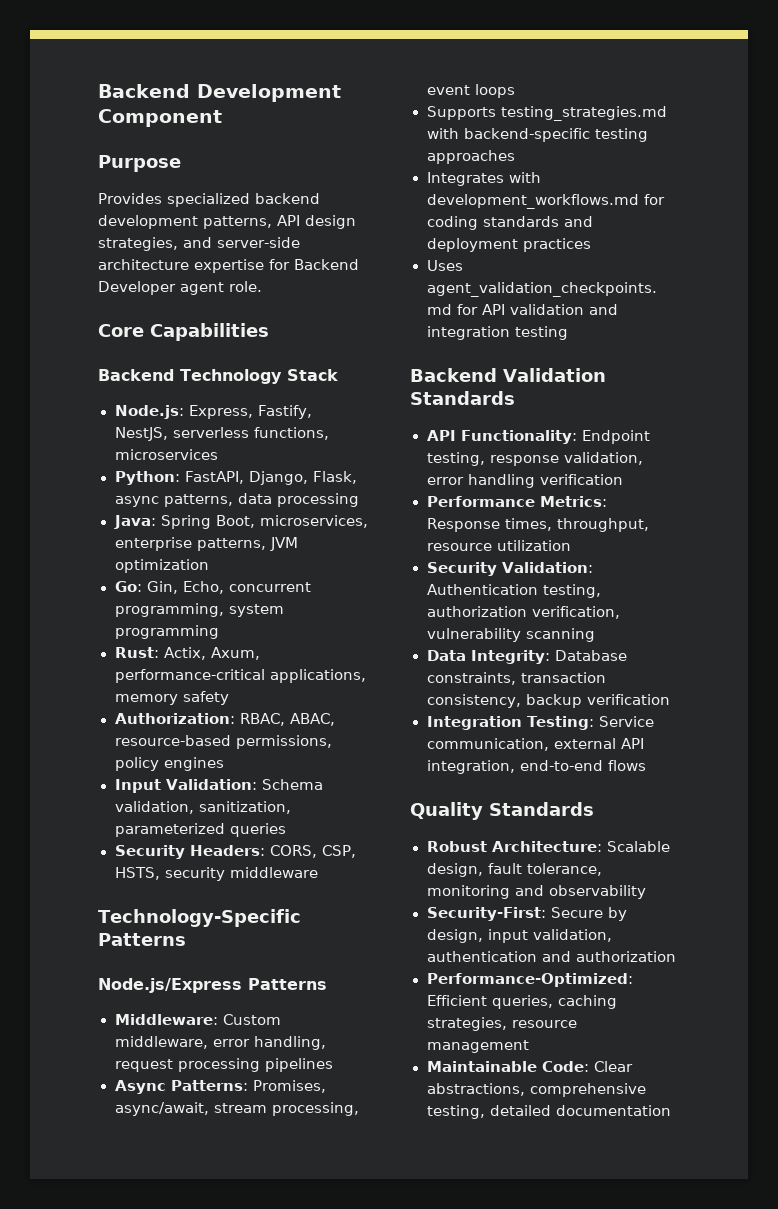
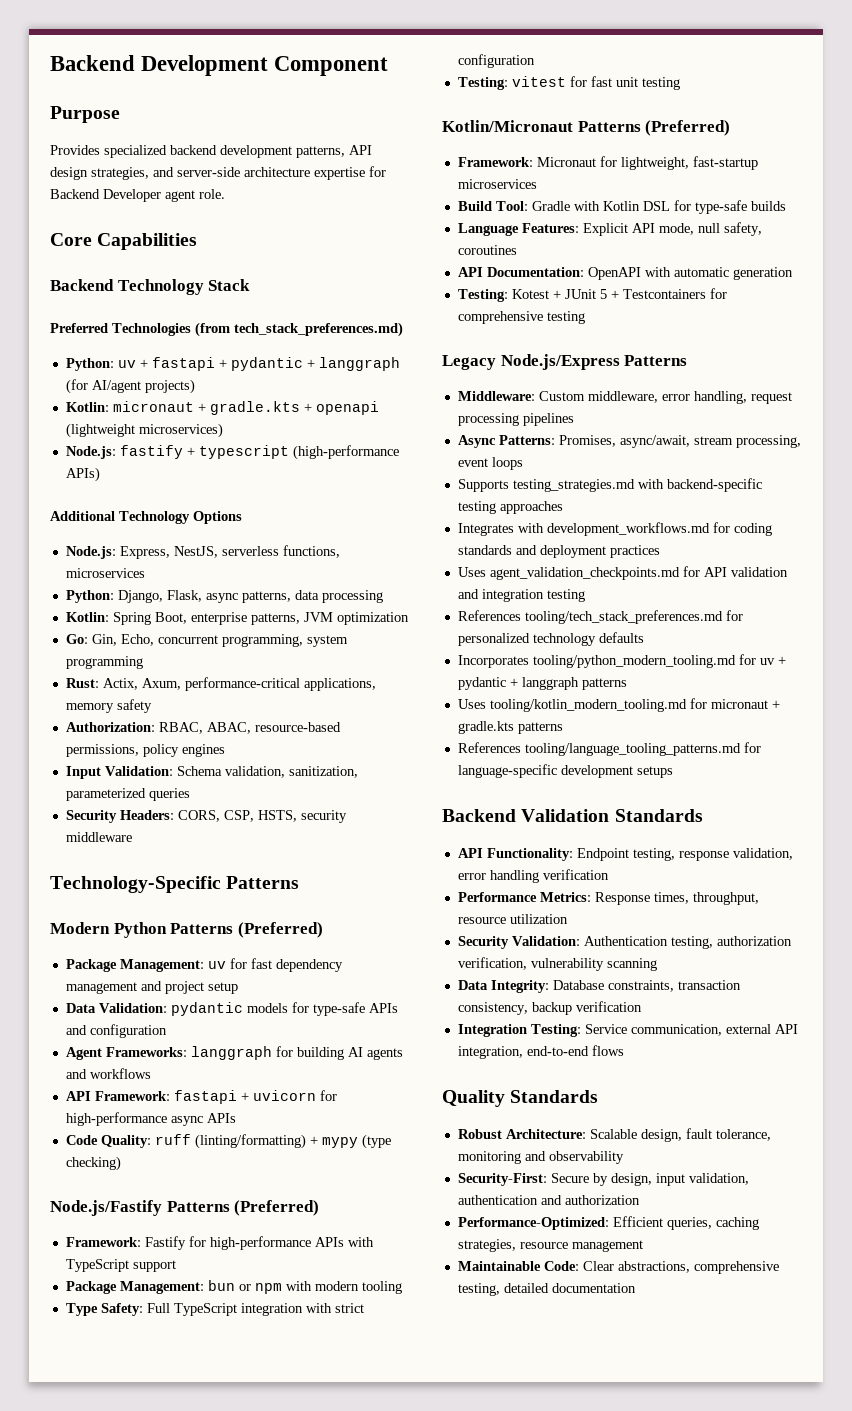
+ Preferred Technologies (from tech_stack_preferences.md)
+ Python: uv + fastapi + pydantic + langgraph (for AI/agent projects)
+ Kotlin: micronaut + gradle.kts + openapi (lightweight microservices)
+ Node.js: fastify + typescript (high-performance APIs)
+ Additional Technology Options
- Node.js: Express, Fastify, NestJS, serverless functions, microservices
+ Node.js: Express, NestJS, serverless functions, microservices
- Python: FastAPI, Django, Flask, async patterns, data processing
+ Python: Django, Flask, async patterns, data processing
- Java: Spring Boot, microservices, enterprise patterns, JVM optimization
+ Kotlin: Spring Boot, enterprise patterns, JVM optimization
- Node.js/Express Patterns
+ Modern Python Patterns (Preferred)
+ Package Management: uv for fast dependency management and project setup
+ Data Validation: pydantic models for type-safe APIs and configuration
+ Agent Frameworks: langgraph for building AI agents and workflows
+ API Framework: fastapi + uvicorn for high-performance async APIs
+ Code Quality: ruff (linting/formatting) + mypy (type checking)
+ Node.js/Fastify Patterns (Preferred)
+ Framework: Fastify for high-performance APIs with TypeScript support
+ Package Management: bun or npm with modern tooling
+ Type Safety: Full TypeScript integration with strict configuration
+ Testing: vitest for fast unit testing
+ Kotlin/Micronaut Patterns (Preferred)
+ Framework: Micronaut for lightweight, fast-startup microservices
+ Build Tool: Gradle with Kotlin DSL for type-safe builds
+ Language Features: Explicit API mode, null safety, coroutines
+ API Documentation: OpenAPI with automatic generation
+ Testing: Kotest + JUnit 5 + Testcontainers for comprehensive testing
+ Legacy Node.js/Express Patterns
+ References tooling/tech_stack_preferences.md for personalized technology defaults
+ Incorporates tooling/python_modern_tooling.md for uv + pydantic + langgraph patterns
+ Uses tooling/kotlin_modern_tooling.md for micronaut + gradle.kts patterns
+ References tooling/language_tooling_patterns.md for language-specific development setups

